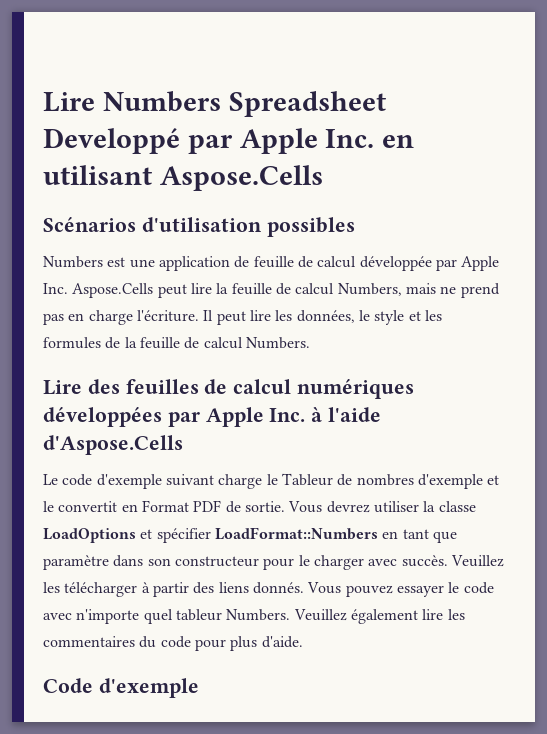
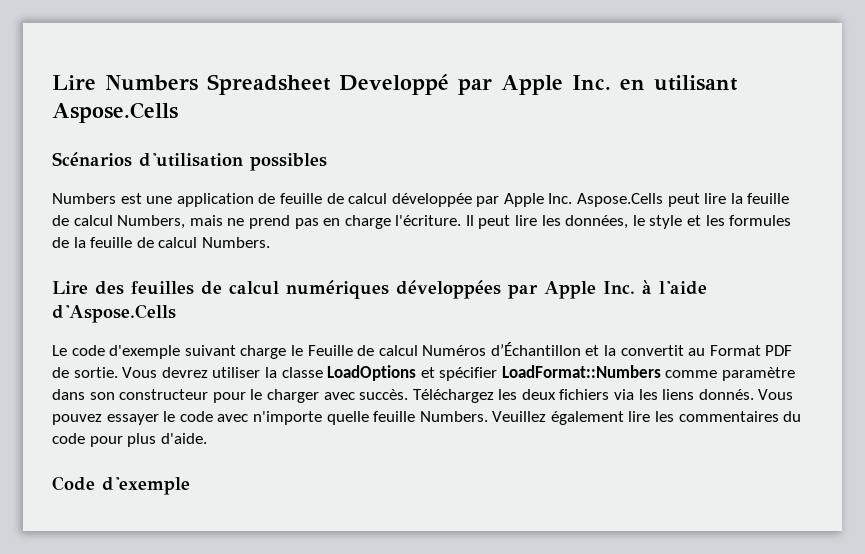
- Le code d'exemple suivant charge le Tableur de nombres d'exemple et le convertit en Format PDF de sortie.
+ Le code d'exemple suivant charge le Feuille de calcul Numéros d’Échantillon et la convertit au Format PDF de sortie.
- Vous devrez utiliser la classe LoadOptions et spécifier LoadFormat::Numbers en tant que paramètre dans son constructeur pour le charger avec succès.
+ Vous devrez utiliser la classe LoadOptions et spécifier LoadFormat::Numbers comme paramètre dans son constructeur pour le charger avec succès.
- Veuillez les télécharger à partir des liens donnés.
+ Téléchargez les deux fichiers via les liens donnés.
- Vous pouvez essayer le code avec n'importe quel tableur Numbers.
+ Vous pouvez essayer le code avec n'importe quelle feuille Numbers.

